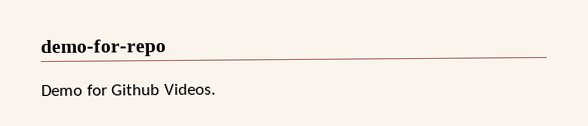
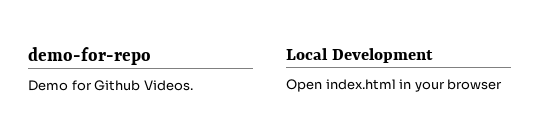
+ Local Development
+ Open index.html in your browser

